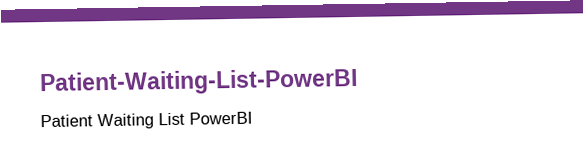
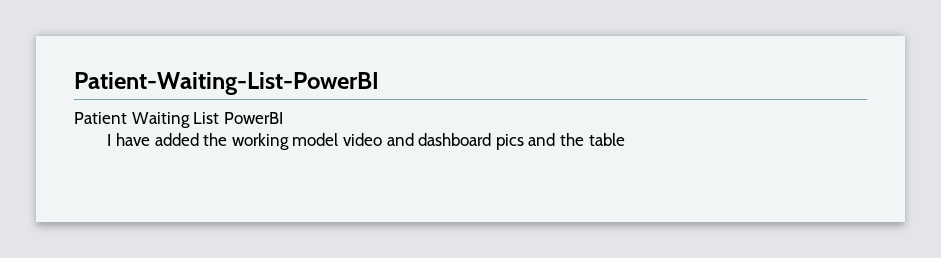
+ I have added the working model video and dashboard pics and the table

